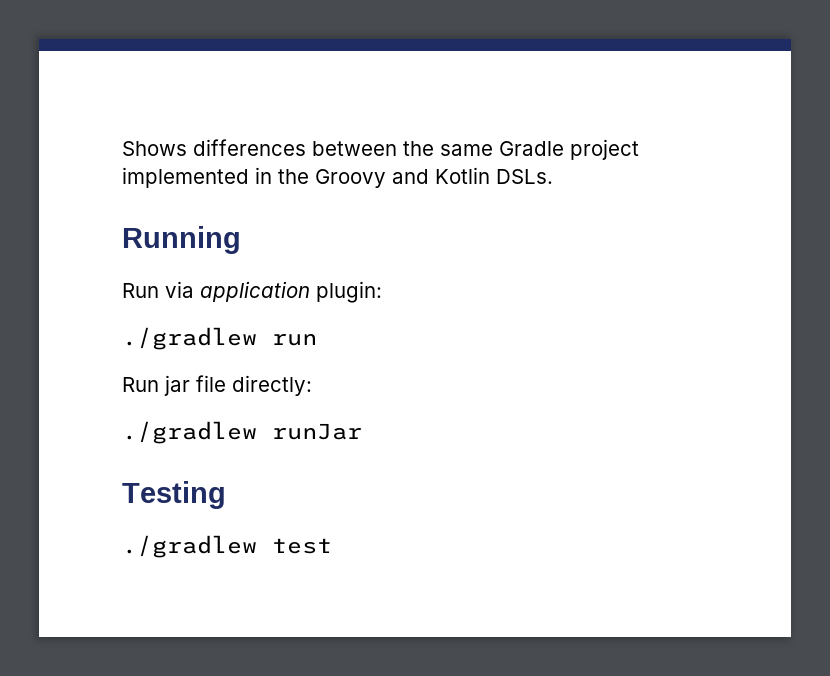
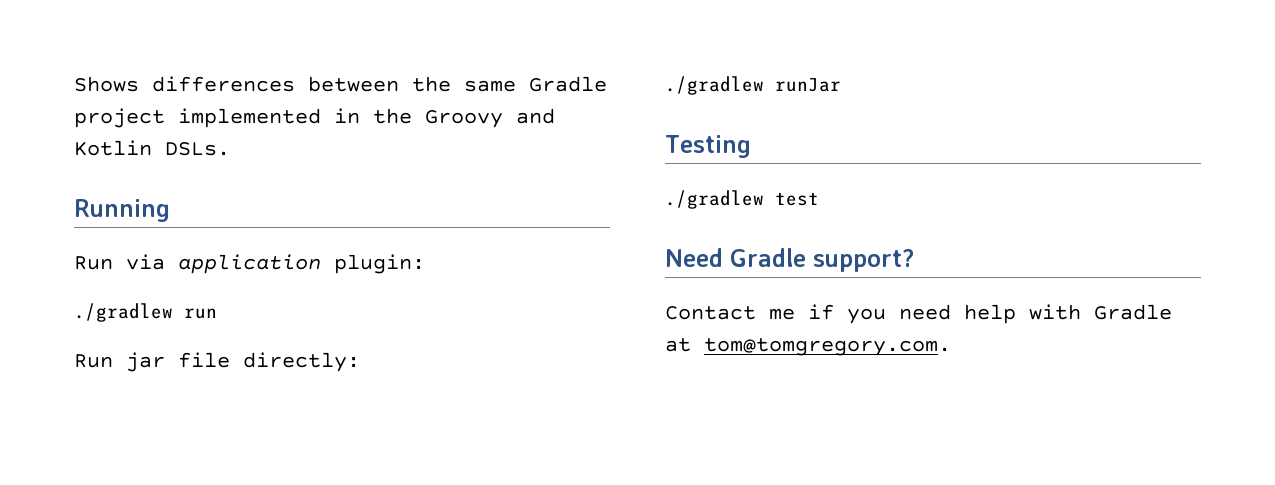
+ Need Gradle support?
+ Contact me if you need help with Gradle at tom@tomgregory.com.

